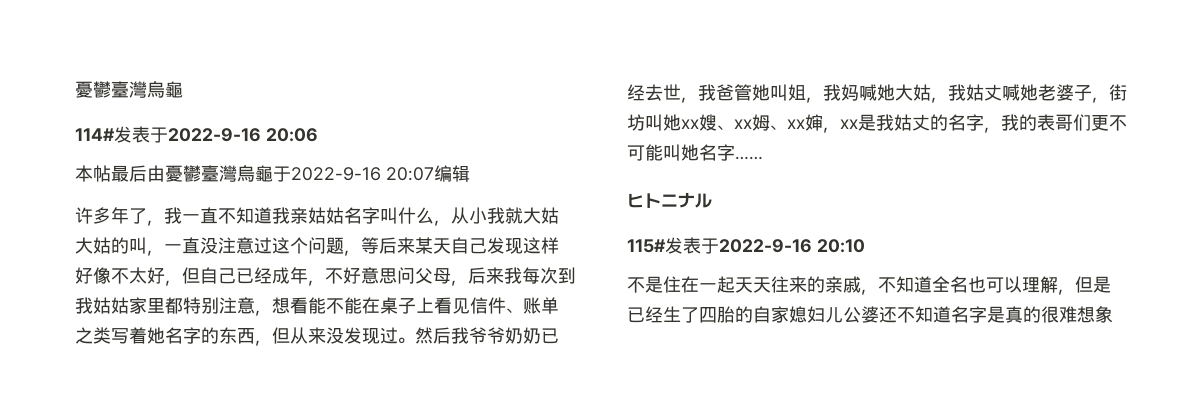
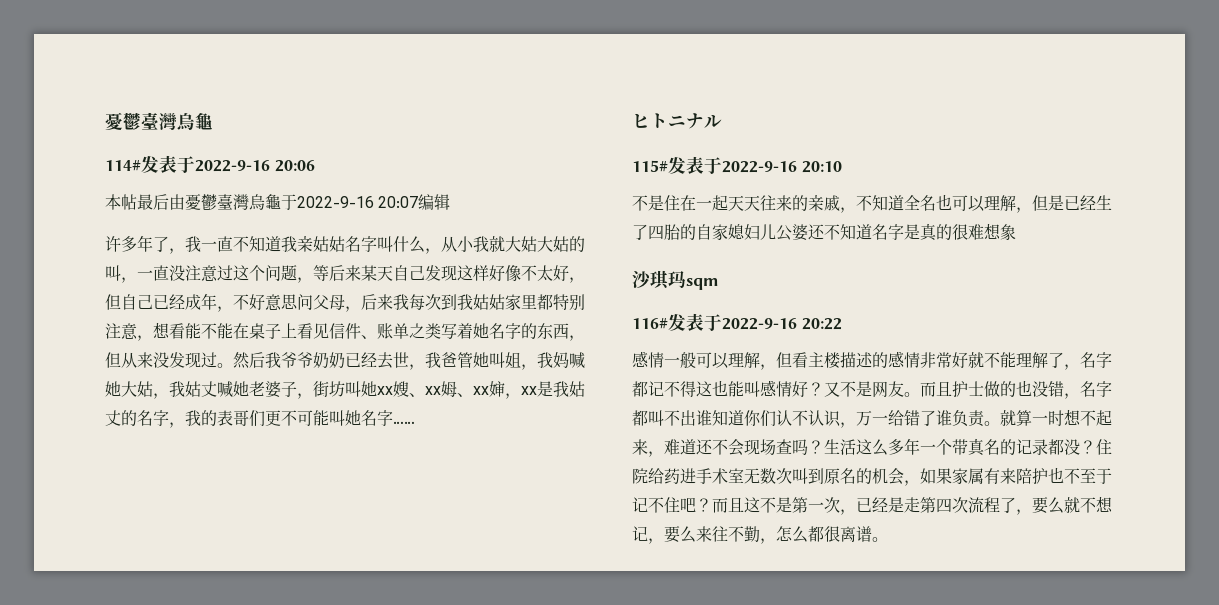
+ 沙琪玛sqm
+ 116#发表于2022-9-16 20:22
+ 感情一般可以理解，但看主楼描述的感情非常好就不能理解了，名字都记不得这也能叫感情好？又不是网友。而且护士做的也没错，名字都叫不出谁知道你们认不认识，万一给错了谁负责。就算一时想不起来，难道还不会现场查吗？生活这么多年一个带真名的记录都没？住院给药进手术室无数次叫到原名的机会，如果家属有来陪护也不至于记不住吧？而且这不是第一次，已经是走第四次流程了，要么就不想记，要么来往不勤，怎么都很离谱。

